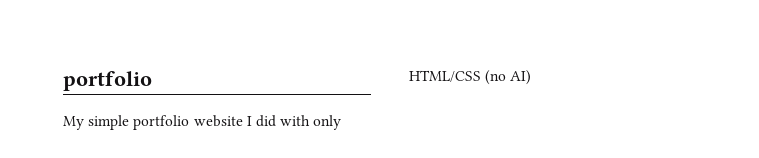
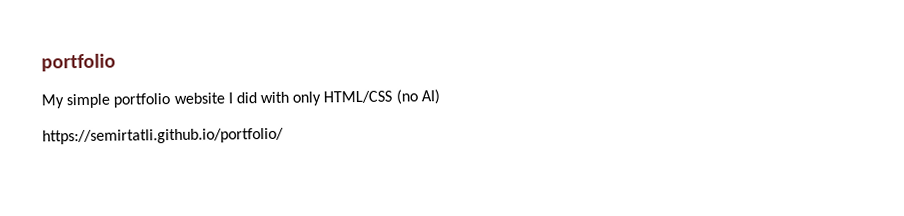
+ https://semirtatli.github.io/portfolio/

